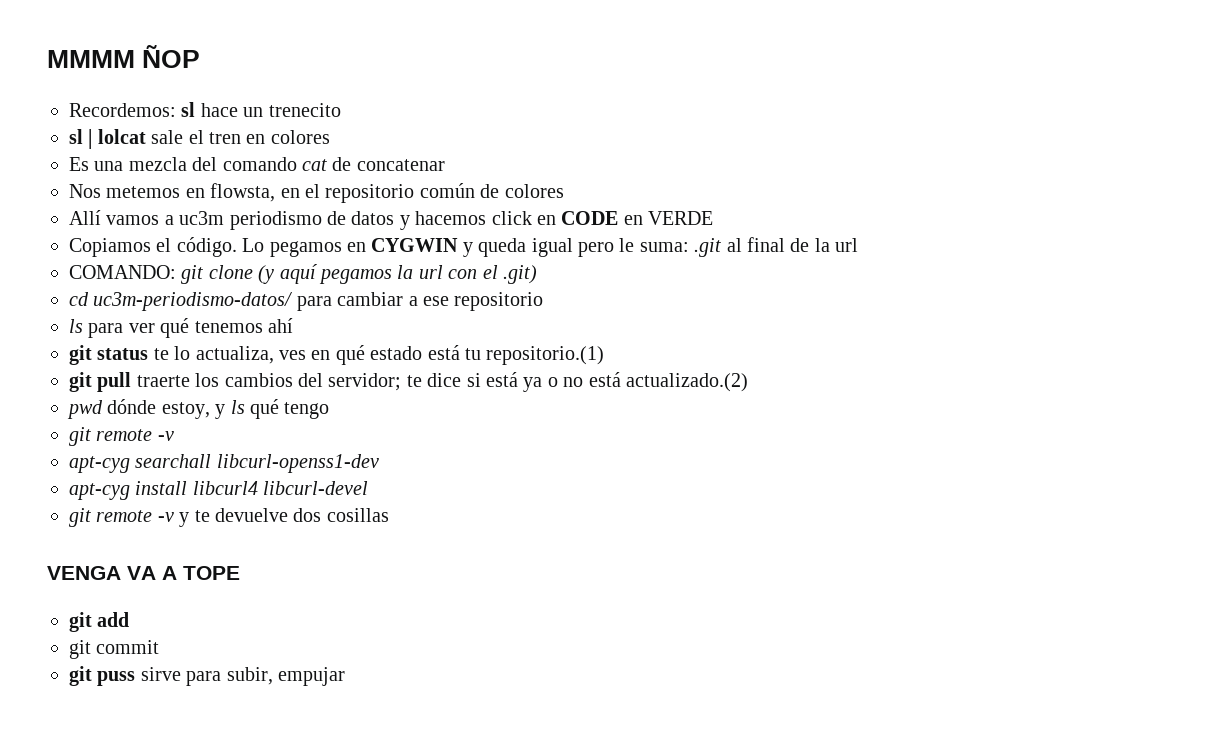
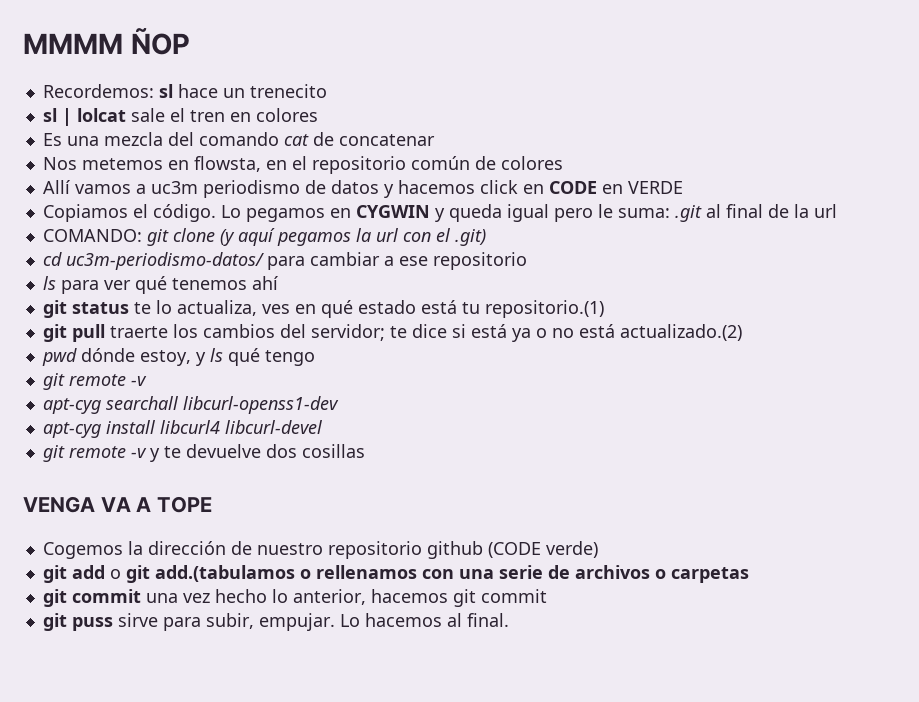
- git add
- git commit
+ Cogemos la dirección de nuestro repositorio github (CODE verde)
+ git add o git add.(tabulamos o rellenamos con una serie de archivos o carpetas
+ git commit una vez hecho lo anterior, hacemos git commit
- git puss sirve para subir, empujar
+ git puss sirve para subir, empujar. Lo hacemos al final.

